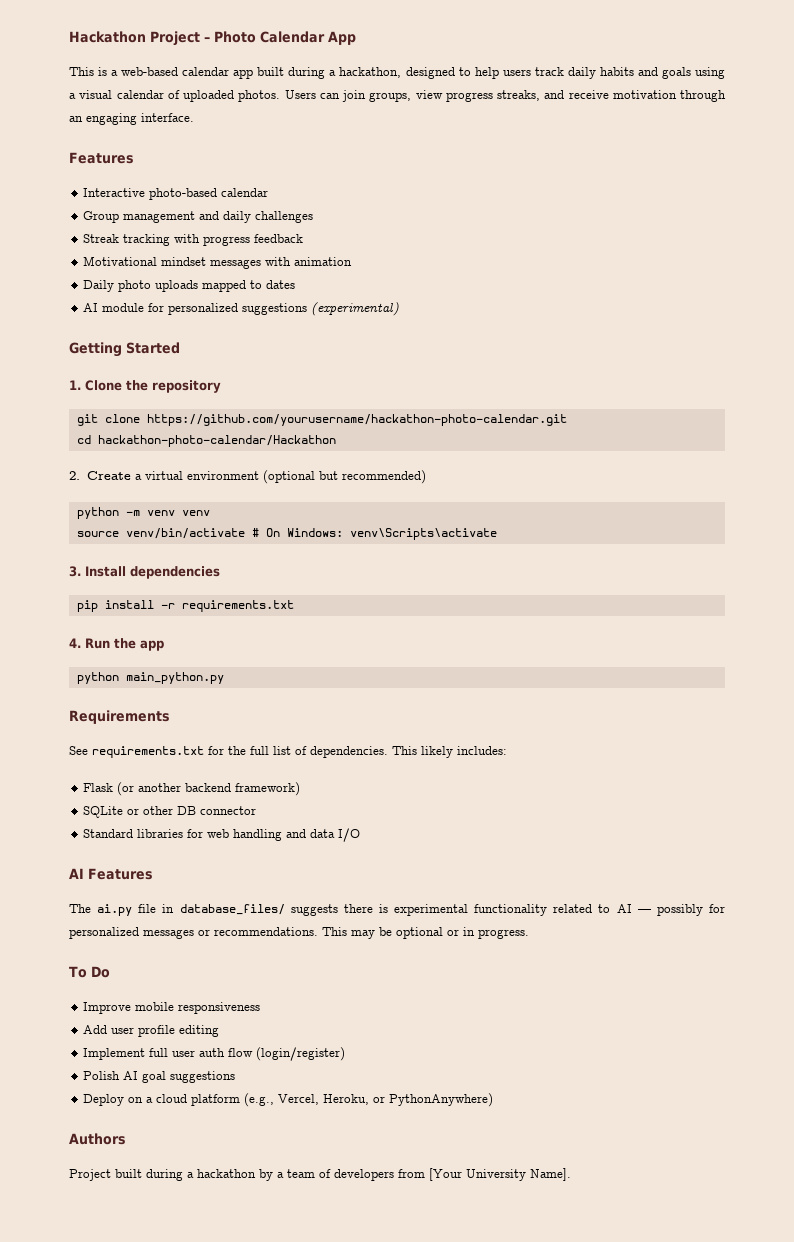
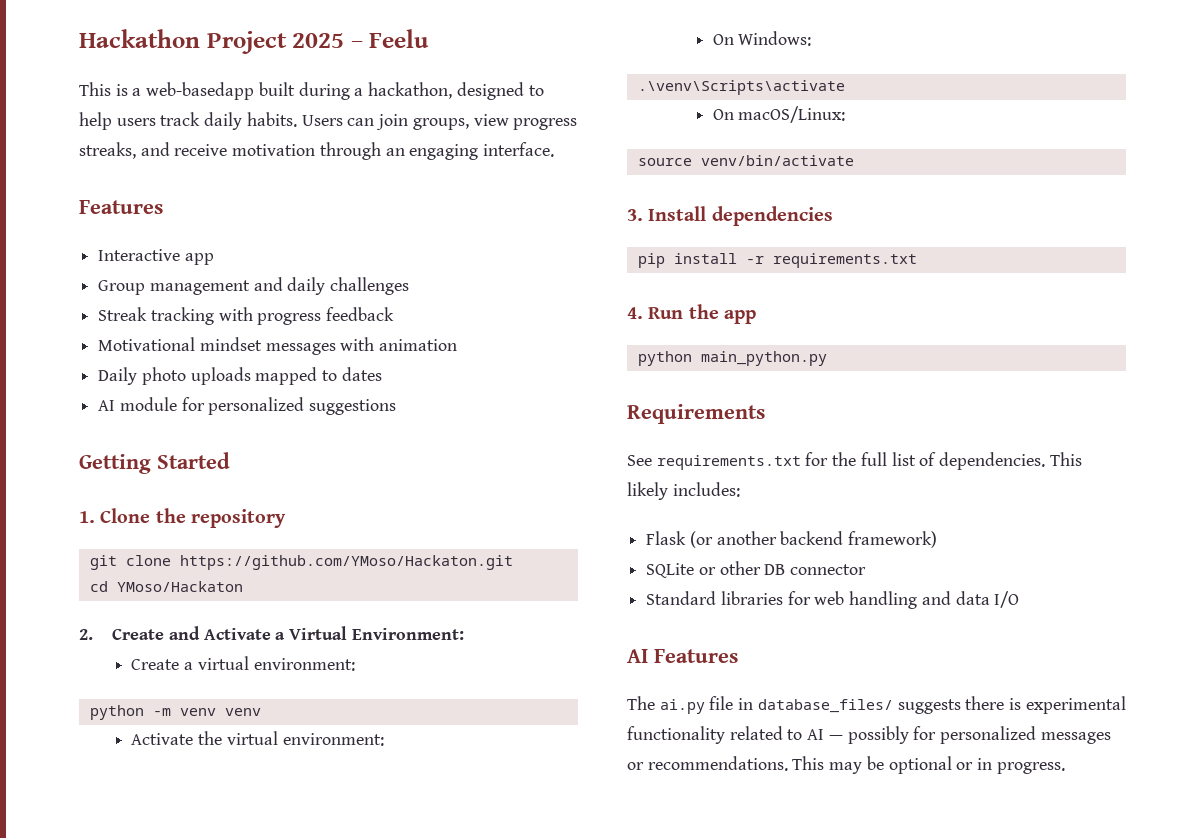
- Hackathon Project – Photo Calendar App
+ Hackathon Project 2025 – Feelu
- This is a web-based calendar app built during a hackathon, designed to help users track daily habits and goals using a visual calendar of uploaded photos.
+ This is a web-basedapp built during a hackathon, designed to help users track daily habits.
- Interactive photo-based calendar
+ Interactive app
- AI module for personalized suggestions (experimental)
+ AI module for personalized suggestions
- git clone https://github.com/yourusername/hackathon-photo-calendar.git
+ git clone https://github.com/YMoso/Hackaton.git
- cd hackathon-photo-calendar/Hackathon
+ cd YMoso/Hackaton
- 2. Create a virtual environment (optional but recommended)
+ 2. Create and Activate a Virtual Environment:
+ Create a virtual environment:
  python -m venv venv
- source venv/bin/activate # On Windows: venv\Scripts\activate
+ Activate the virtual environment:
+ On Windows:
+ .\venv\Scripts\activate
+ On macOS/Linux:
+ source venv/bin/activate
- To Do
- Improve mobile responsiveness
- Add user profile editing
- Implement full user auth flow (login/register)
- Polish AI goal suggestions
- Deploy on a cloud platform (e.g., Vercel, Heroku, or PythonAnywhere)
- Authors
- Project built during a hackathon by a team of developers from [Your University Name].

